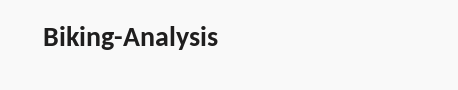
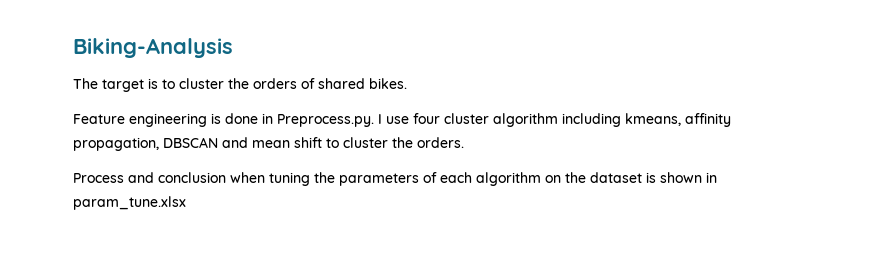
+ The target is to cluster the orders of shared bikes.
+ Feature engineering is done in Preprocess.py. I use four cluster algorithm including kmeans, affinity propagation, DBSCAN and mean shift to cluster the orders.
+ Process and conclusion when tuning the parameters of each algorithm on the dataset is shown in param_tune.xlsx

